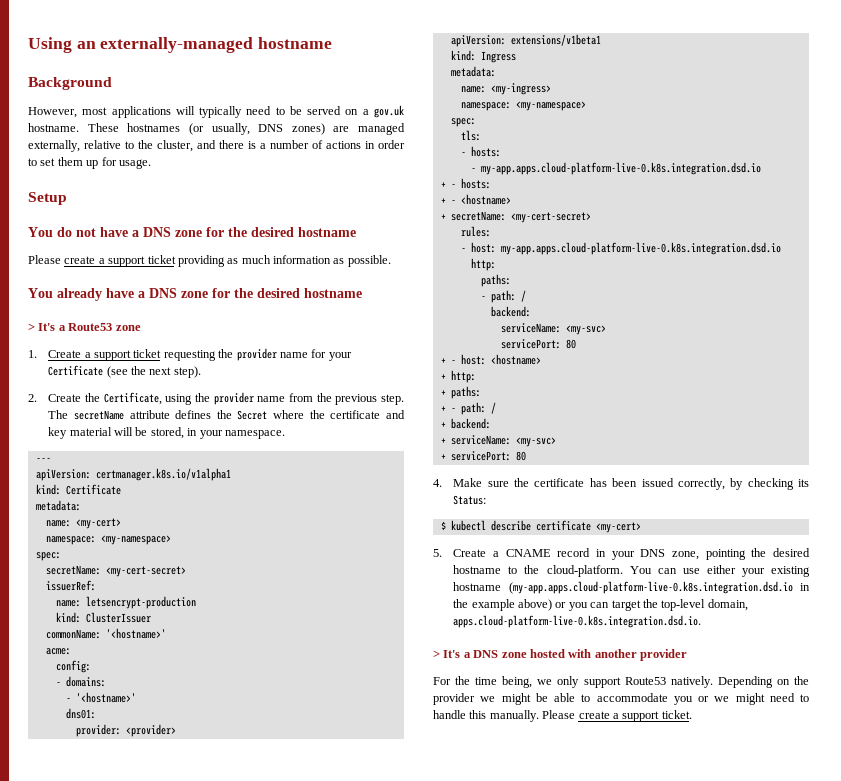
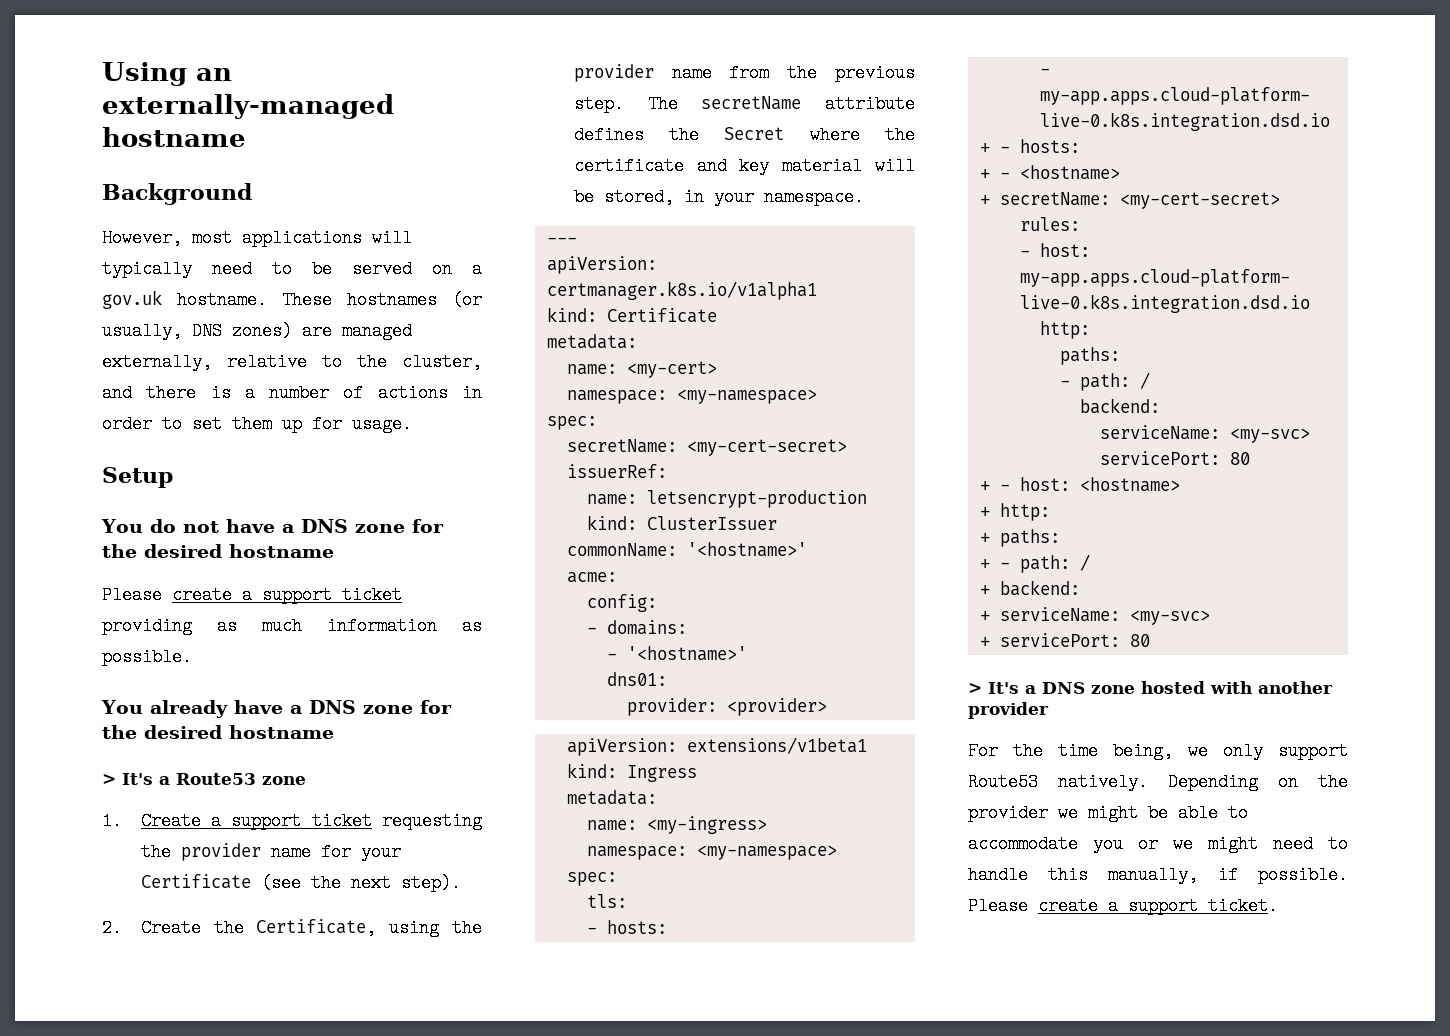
- 4. Make sure the certificate has been issued correctly, by checking its Status:
- $ kubectl describe certificate <my-cert>
- 5. Create a CNAME record in your DNS zone, pointing the desired hostname to the cloud-platform. You can use either your existing hostname (my-app.apps.cloud-platform-live-0.k8s.integration.dsd.io in the example above) or you can target the top-level domain, apps.cloud-platform-live-0.k8s.integration.dsd.io.
- Depending on the provider we might be able to accommodate you or we might need to handle this manually.
+ Depending on the provider we might be able to accommodate you or we might need to handle this manually, if possible.

